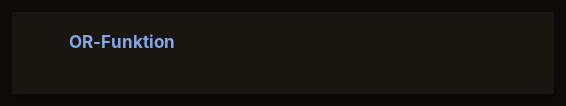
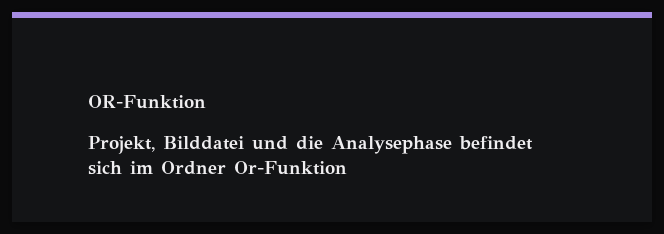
+ Projekt, Bilddatei und die Analysephase befindet sich im Ordner Or-Funktion

